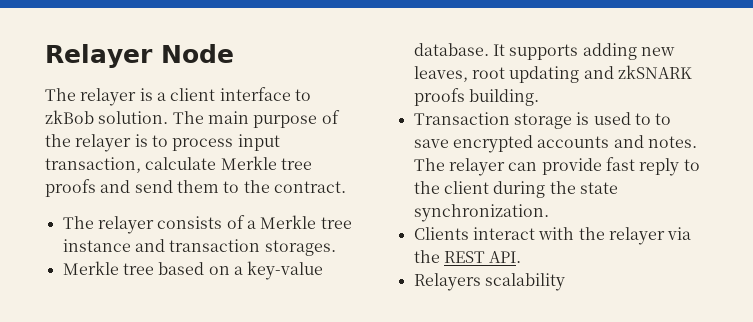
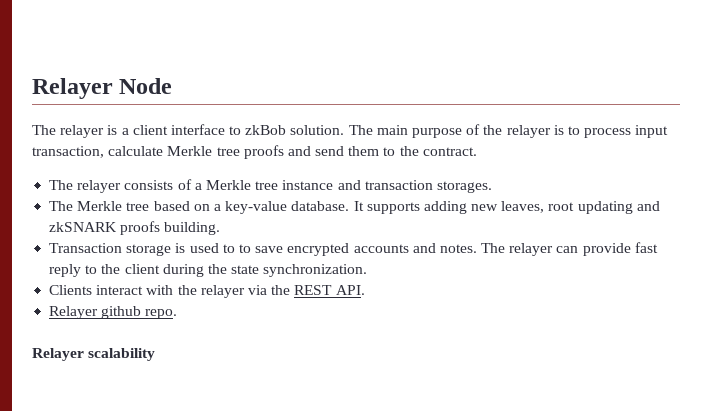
- Merkle tree based on a key-value database.
+ The Merkle tree based on a key-value database.
- Relayers scalability
+ Relayer github repo.
+ Relayer scalability

